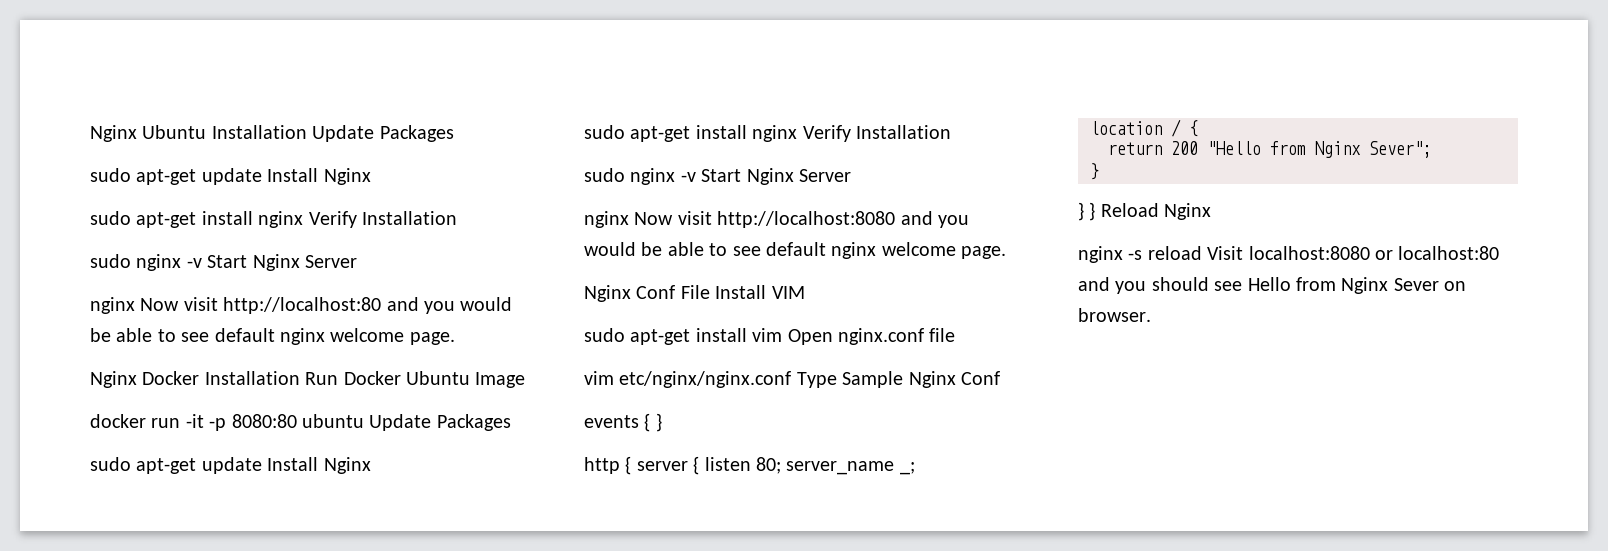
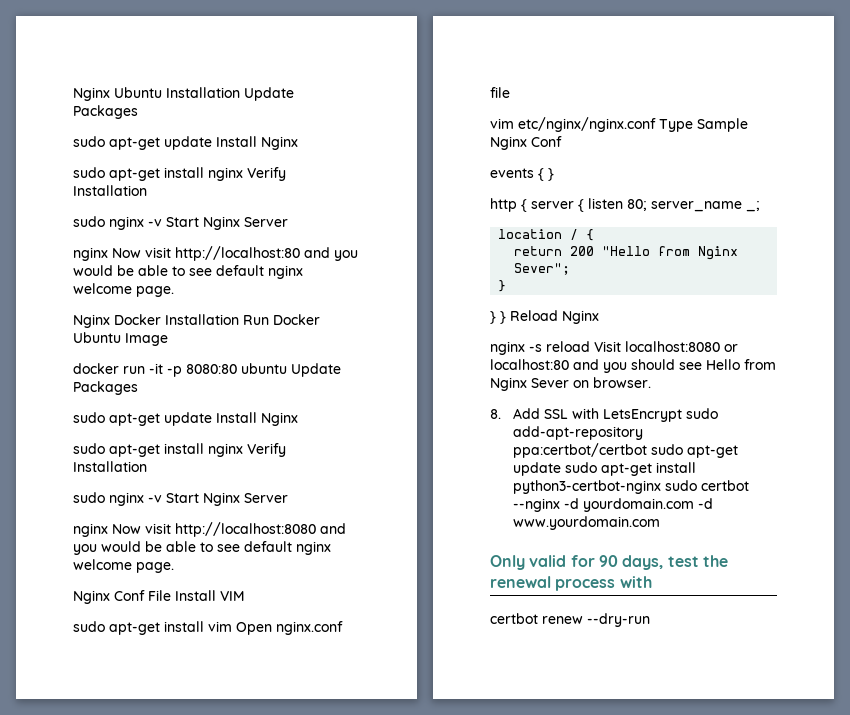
+ 8. Add SSL with LetsEncrypt sudo add-apt-repository ppa:certbot/certbot sudo apt-get update sudo apt-get install python3-certbot-nginx sudo certbot --nginx -d yourdomain.com -d www.yourdomain.com
+ Only valid for 90 days, test the renewal process with
+ certbot renew --dry-run

